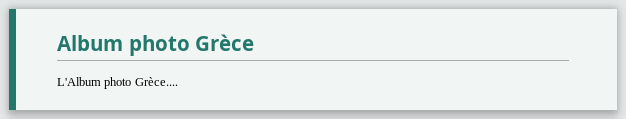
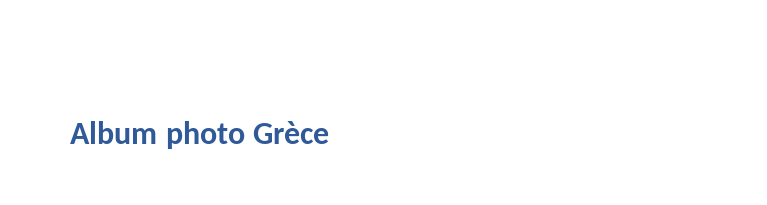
- L'Album photo Grèce....

